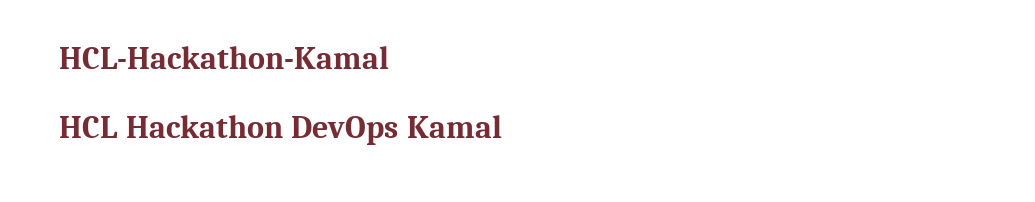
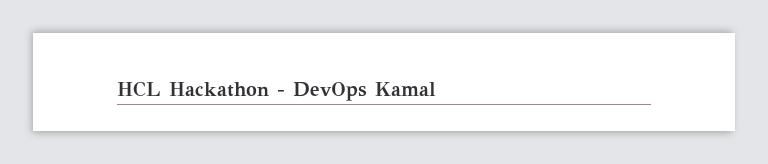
- HCL-Hackathon-Kamal
- HCL Hackathon DevOps Kamal
+ HCL Hackathon - DevOps Kamal

